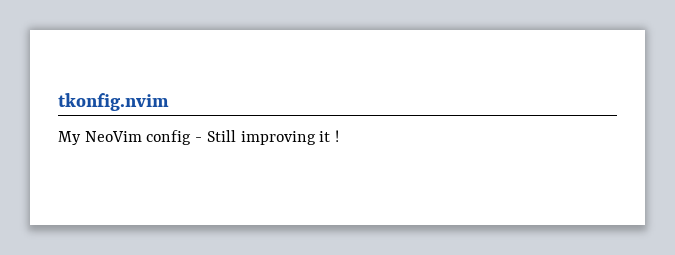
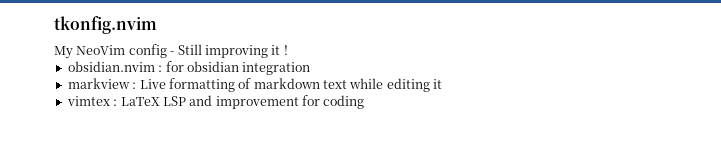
+ obsidian.nvim : for obsidian integration
+ markview : Live formatting of markdown text while editing it
+ vimtex : LaTeX LSP and improvement for coding

